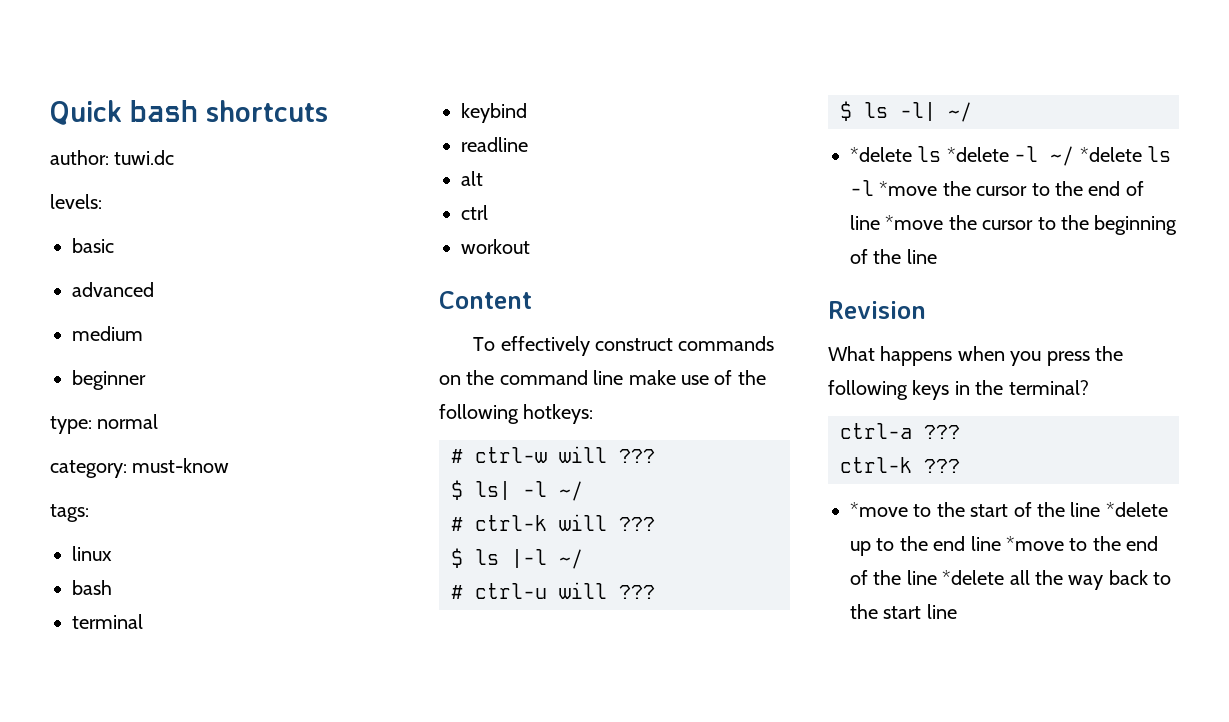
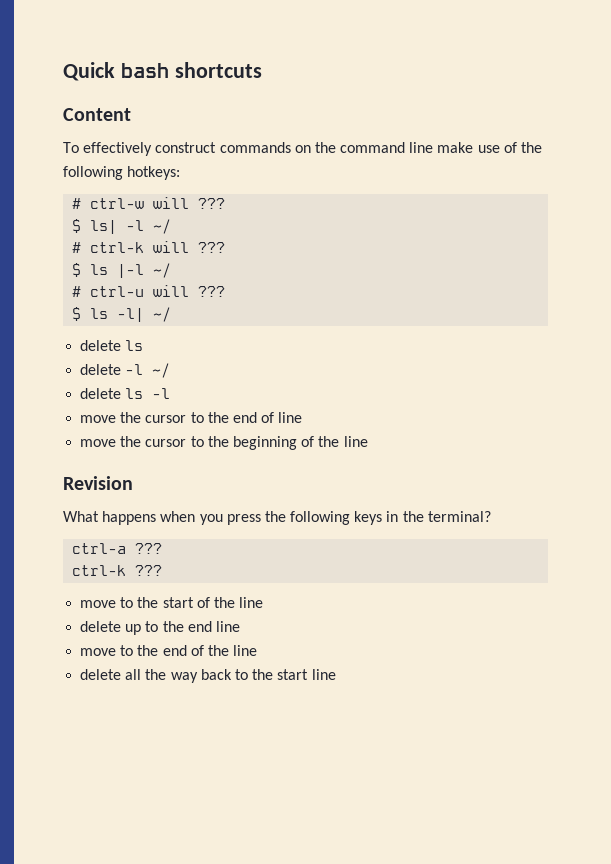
- author: tuwi.dc
- levels:
- basic
- advanced
- medium
- beginner
- type: normal
- category: must-know
- tags:
- linux
- bash
- terminal
- keybind
- readline
- alt
- ctrl
- workout
  $ ls -l| ~/
- *delete ls *delete -l ~/ *delete ls -l *move the cursor to the end of line *move the cursor to the beginning of the line
+ delete ls
+ delete -l ~/
+ delete ls -l
+ move the cursor to the end of line
+ move the cursor to the beginning of the line
- *move to the start of the line *delete up to the end line *move to the end of the line *delete all the way back to the start line
+ move to the start of the line
+ delete up to the end line
+ move to the end of the line
+ delete all the way back to the start line

